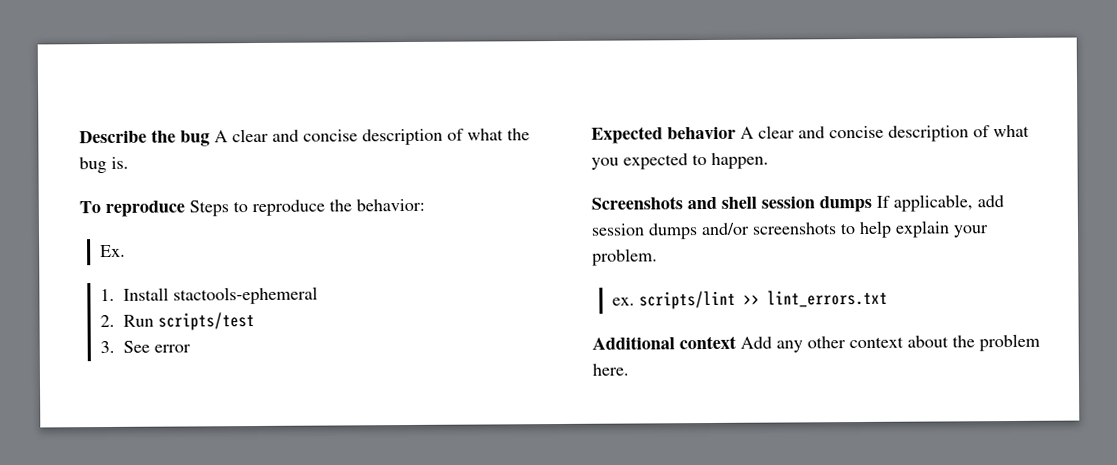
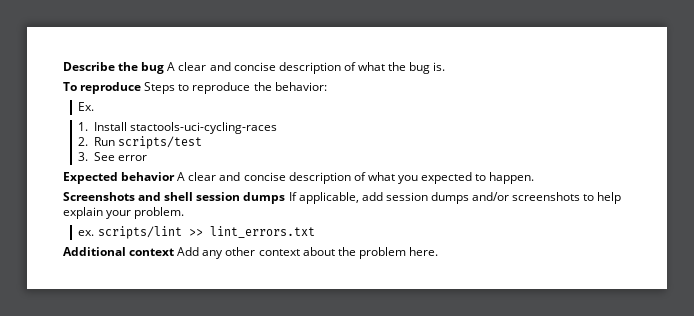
- 1. Install stactools-ephemeral
+ 1. Install stactools-uci-cycling-races

